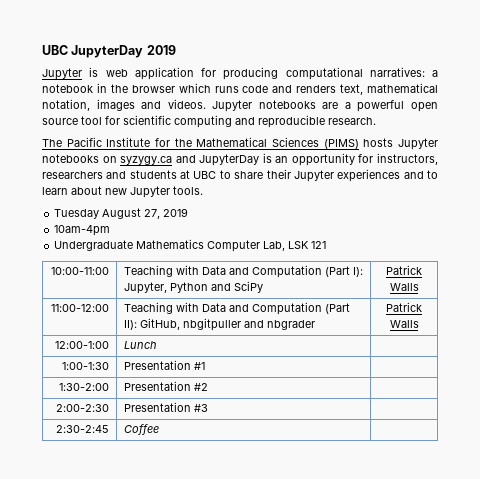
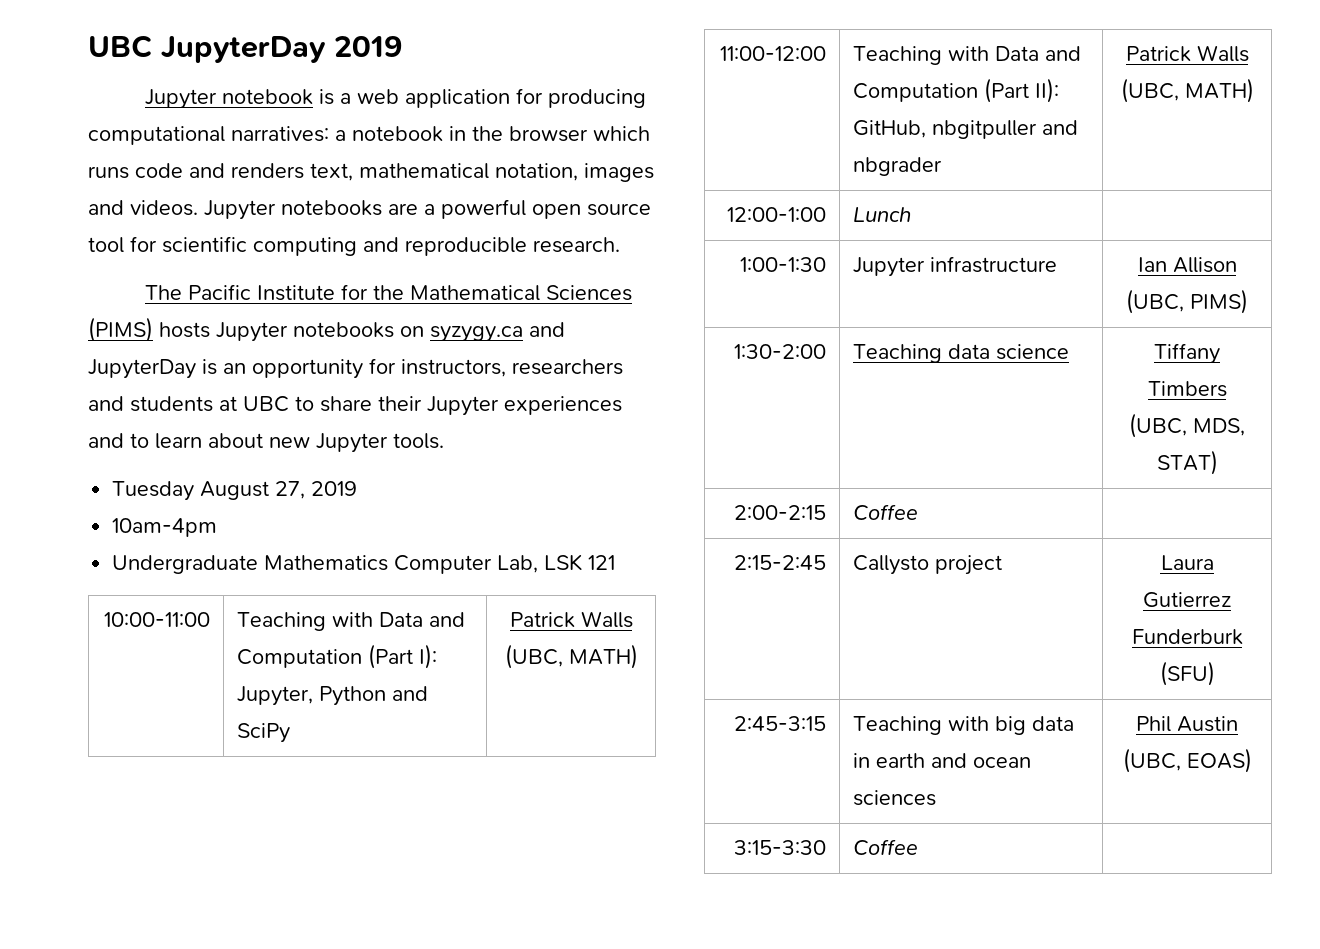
- Jupyter is web application for producing computational narratives: a notebook in the browser which runs code and renders text, mathematical notation, images and videos.
+ Jupyter notebook is a web application for producing computational narratives: a notebook in the browser which runs code and renders text, mathematical notation, images and videos.
- 10:00-11:00 | Teaching with Data and Computation (Part I): Jupyter, Python and SciPy | Patrick Walls
+ 10:00-11:00 | Teaching with Data and Computation (Part I): Jupyter, Python and SciPy | Patrick Walls (UBC, MATH)
- 11:00-12:00 | Teaching with Data and Computation (Part II): GitHub, nbgitpuller and nbgrader | Patrick Walls
+ 11:00-12:00 | Teaching with Data and Computation (Part II): GitHub, nbgitpuller and nbgrader | Patrick Walls (UBC, MATH)
- 1:00-1:30 | Presentation #1 |
- 1:30-2:00 | Presentation #2 |
- 2:00-2:30 | Presentation #3 |
- 2:30-2:45 | Coffee |
+ 1:00-1:30 | Jupyter infrastructure | Ian Allison (UBC, PIMS)
+ 1:30-2:00 | Teaching data science | Tiffany Timbers (UBC, MDS, STAT)
+ 2:00-2:15 | Coffee |
+ 2:15-2:45 | Callysto project | Laura Gutierrez Funderburk (SFU)
+ 2:45-3:15 | Teaching with big data in earth and ocean sciences | Phil Austin (UBC, EOAS)
+ 3:15-3:30 | Coffee |

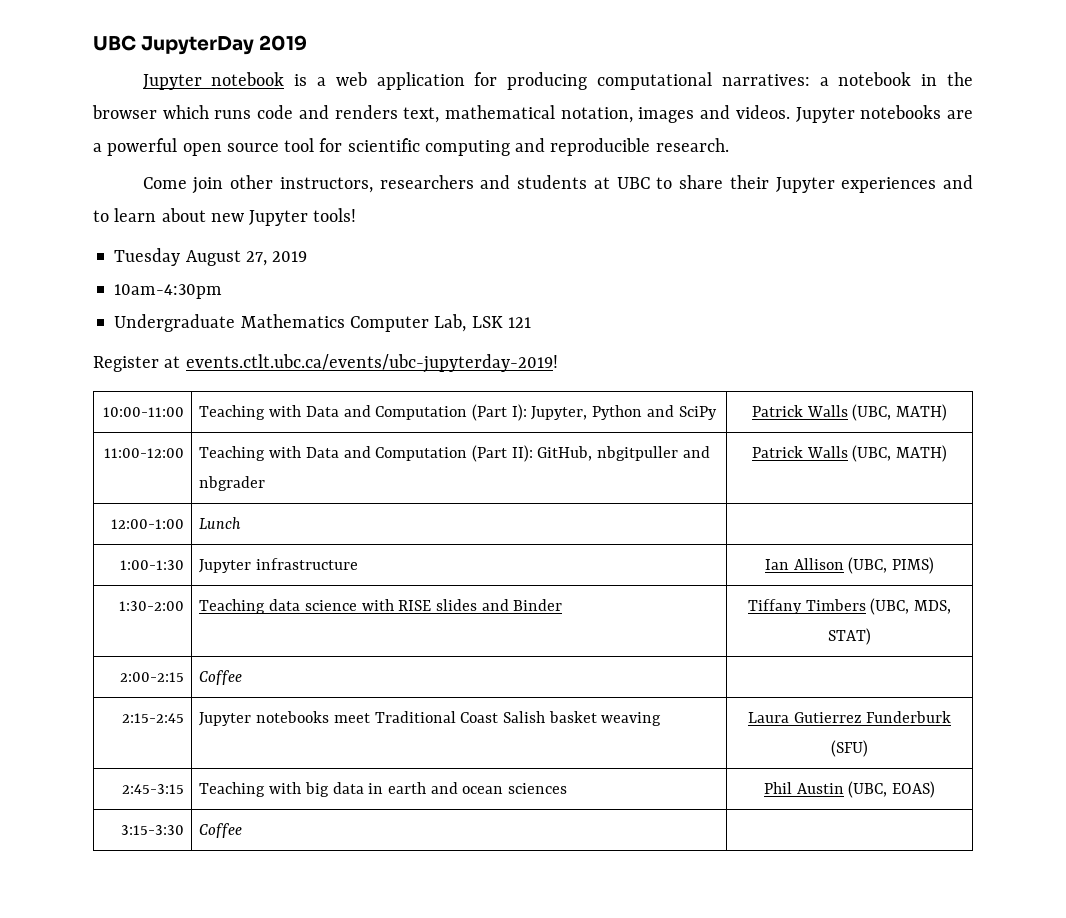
- The Pacific Institute for the Mathematical Sciences (PIMS) hosts Jupyter notebooks on syzygy.ca and JupyterDay is an opportunity for instructors, researchers and students at UBC to share their Jupyter experiences and to learn about new Jupyter tools.
+ Come join other instructors, researchers and students at UBC to share their Jupyter experiences and to learn about new Jupyter tools!
- 10am-4pm
+ 10am-4:30pm
+ Register at events.ctlt.ubc.ca/events/ubc-jupyterday-2019!
- 1:30-2:00 | Teaching data science | Tiffany Timbers (UBC, MDS, STAT)
+ 1:30-2:00 | Teaching data science with RISE slides and Binder | Tiffany Timbers (UBC, MDS, STAT)
- 2:15-2:45 | Callysto project | Laura Gutierrez Funderburk (SFU)
+ 2:15-2:45 | Jupyter notebooks meet Traditional Coast Salish basket weaving | Laura Gutierrez Funderburk (SFU)

